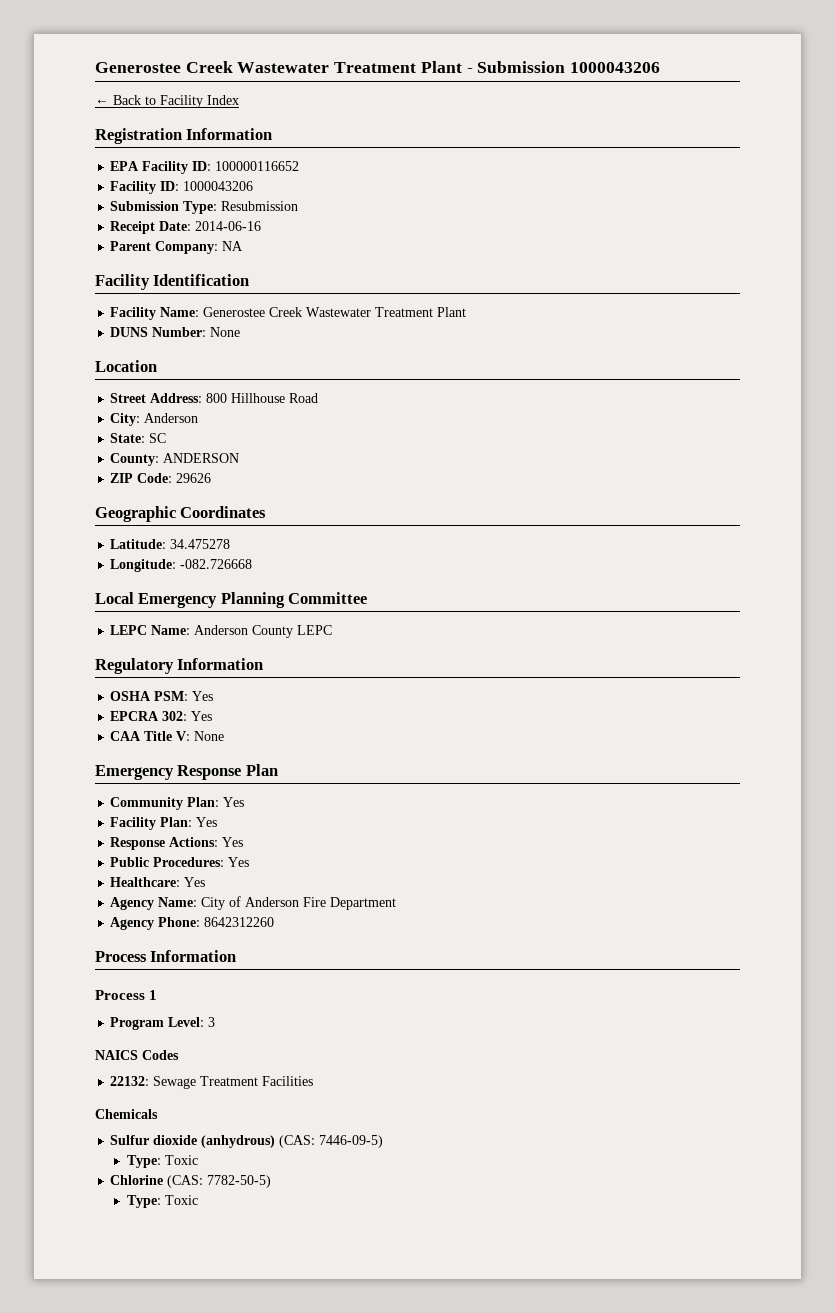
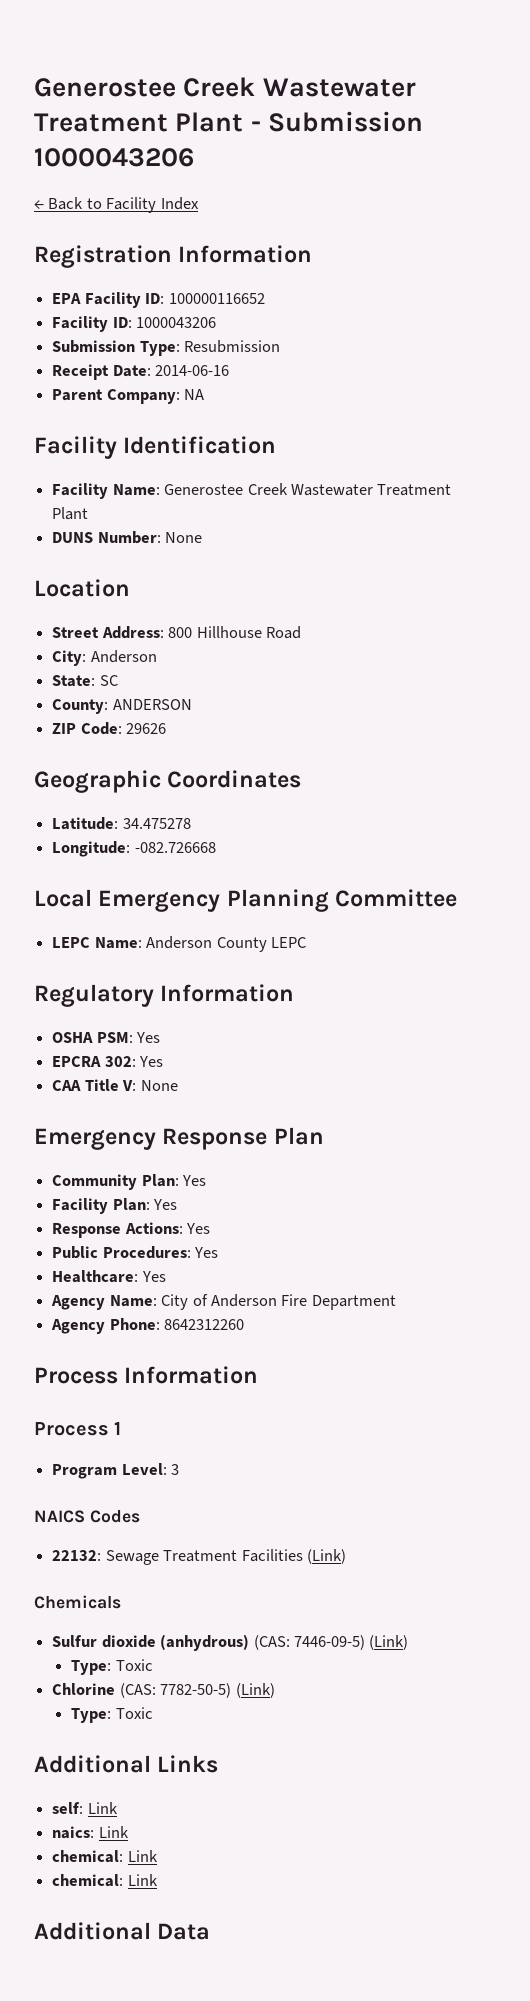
- 22132: Sewage Treatment Facilities
+ 22132: Sewage Treatment Facilities (Link)
- Sulfur dioxide (anhydrous) (CAS: 7446-09-5)
+ Sulfur dioxide (anhydrous) (CAS: 7446-09-5) (Link)
- Chlorine (CAS: 7782-50-5)
+ Chlorine (CAS: 7782-50-5) (Link)
  Type: Toxic
+ Additional Links
+ self: Link
+ naics: Link
+ chemical: Link
+ chemical: Link
+ Additional Data

